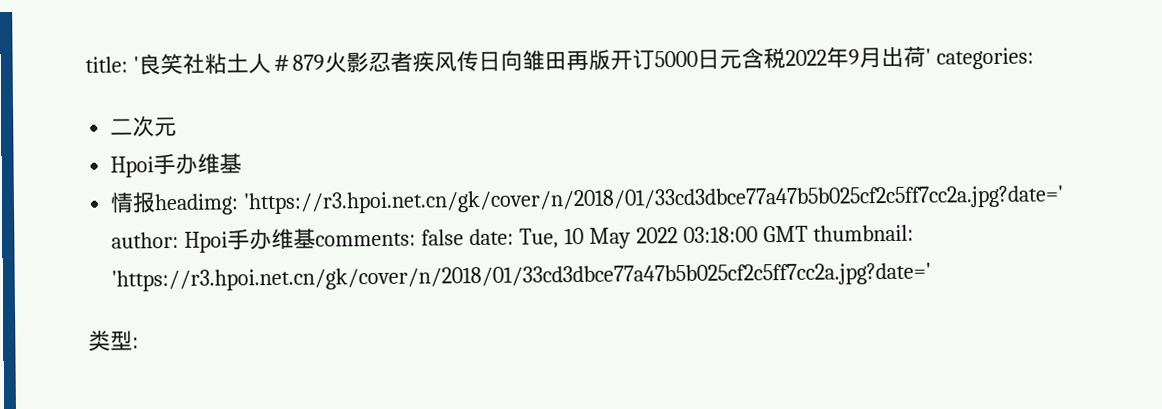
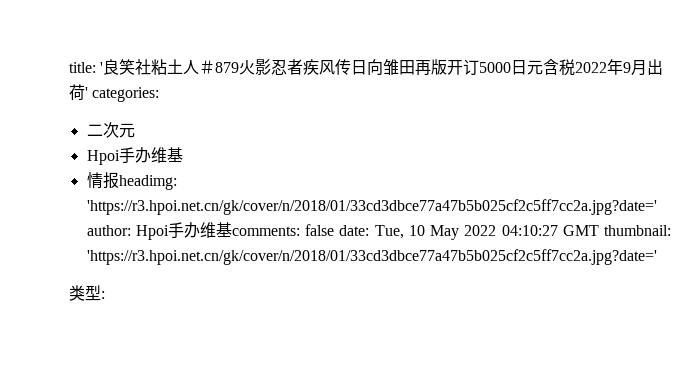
- 情报headimg: 'https://r3.hpoi.net.cn/gk/cover/n/2018/01/33cd3dbce77a47b5b025cf2c5ff7cc2a.jpg?date=' author: Hpoi手办维基comments: false date: Tue, 10 May 2022 03:18:00 GMT thumbnail: 'https://r3.hpoi.net.cn/gk/cover/n/2018/01/33cd3dbce77a47b5b025cf2c5ff7cc2a.jpg?date='
+ 情报headimg: 'https://r3.hpoi.net.cn/gk/cover/n/2018/01/33cd3dbce77a47b5b025cf2c5ff7cc2a.jpg?date=' author: Hpoi手办维基comments: false date: Tue, 10 May 2022 04:10:27 GMT thumbnail: 'https://r3.hpoi.net.cn/gk/cover/n/2018/01/33cd3dbce77a47b5b025cf2c5ff7cc2a.jpg?date='

